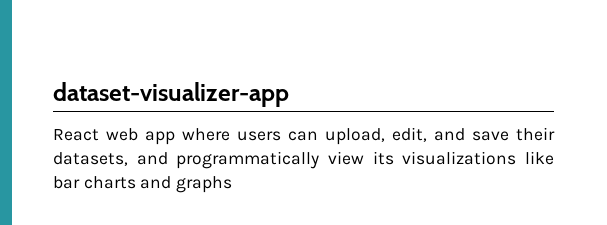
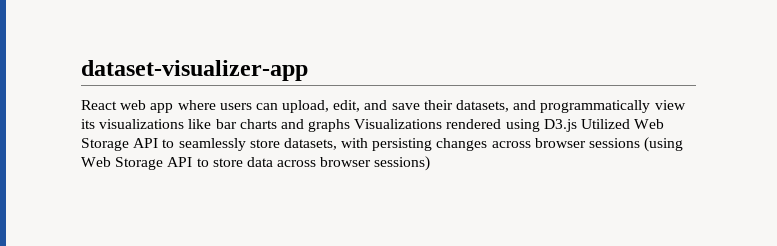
- React web app where users can upload, edit, and save their datasets, and programmatically view its visualizations like bar charts and graphs
+ React web app where users can upload, edit, and save their datasets, and programmatically view its visualizations like bar charts and graphs Visualizations rendered using D3.js Utilized Web Storage API to seamlessly store datasets, with persisting changes across browser sessions (using Web Storage API to store data across browser sessions)

